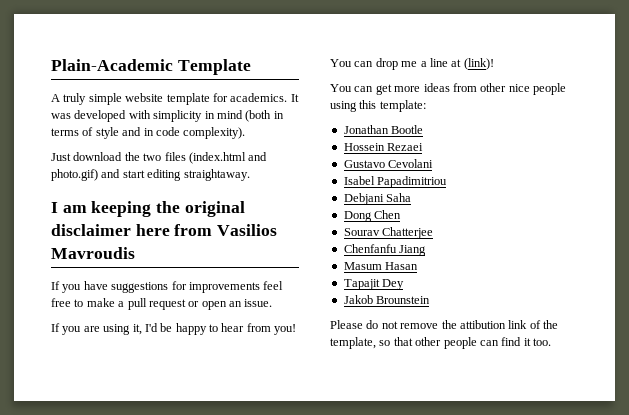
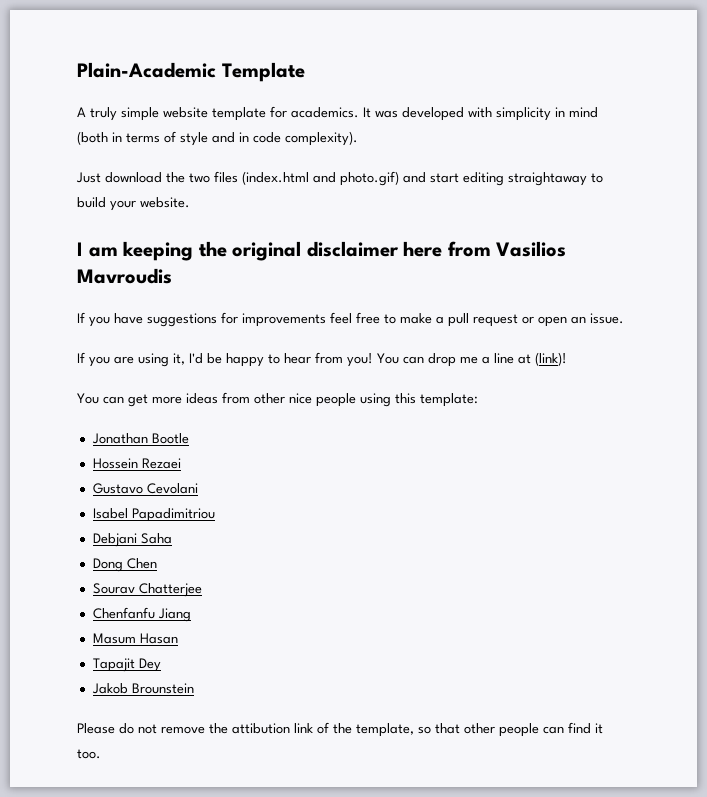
- Just download the two files (index.html and photo.gif) and start editing straightaway.
+ Just download the two files (index.html and photo.gif) and start editing straightaway to build your website.

